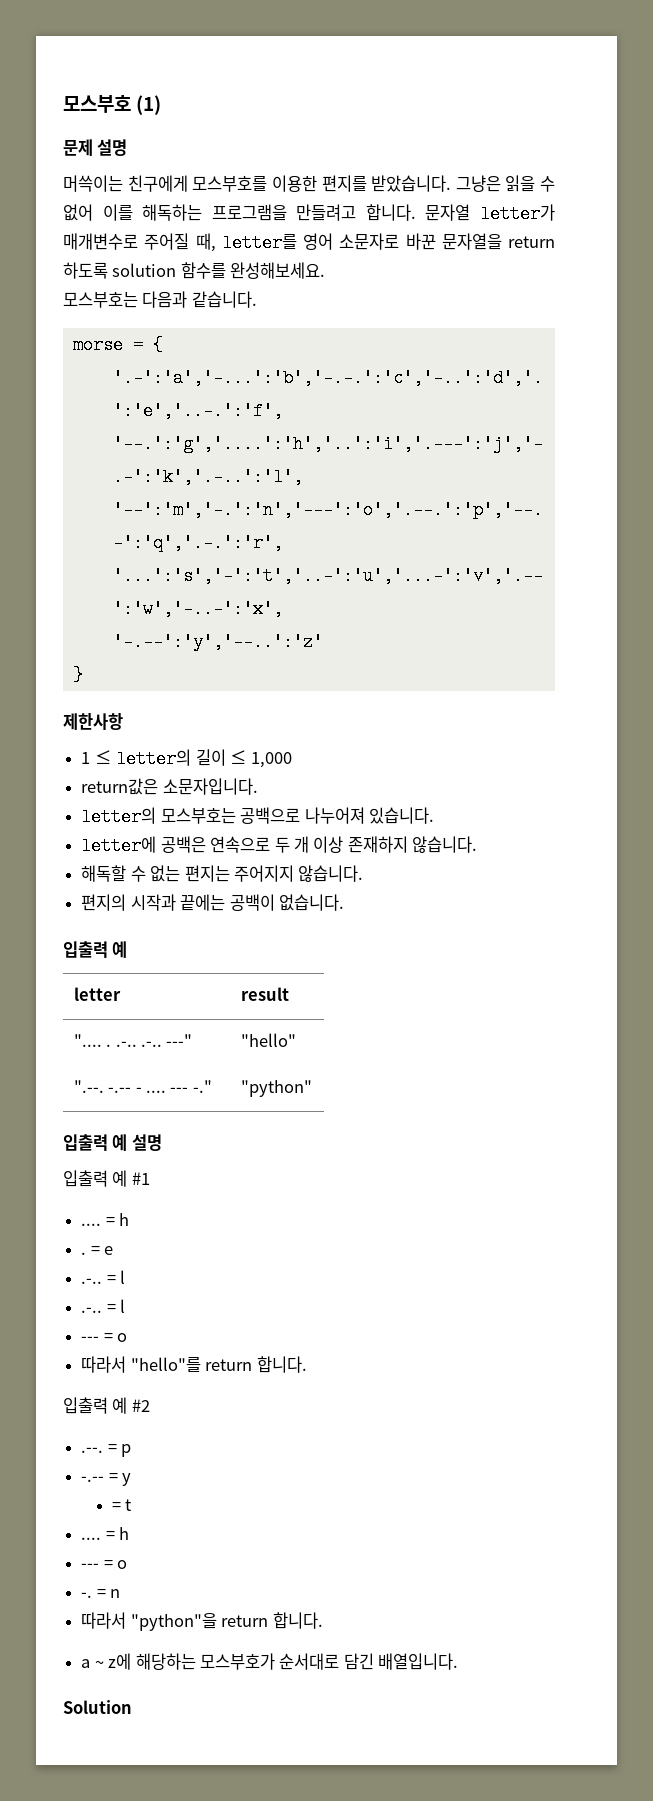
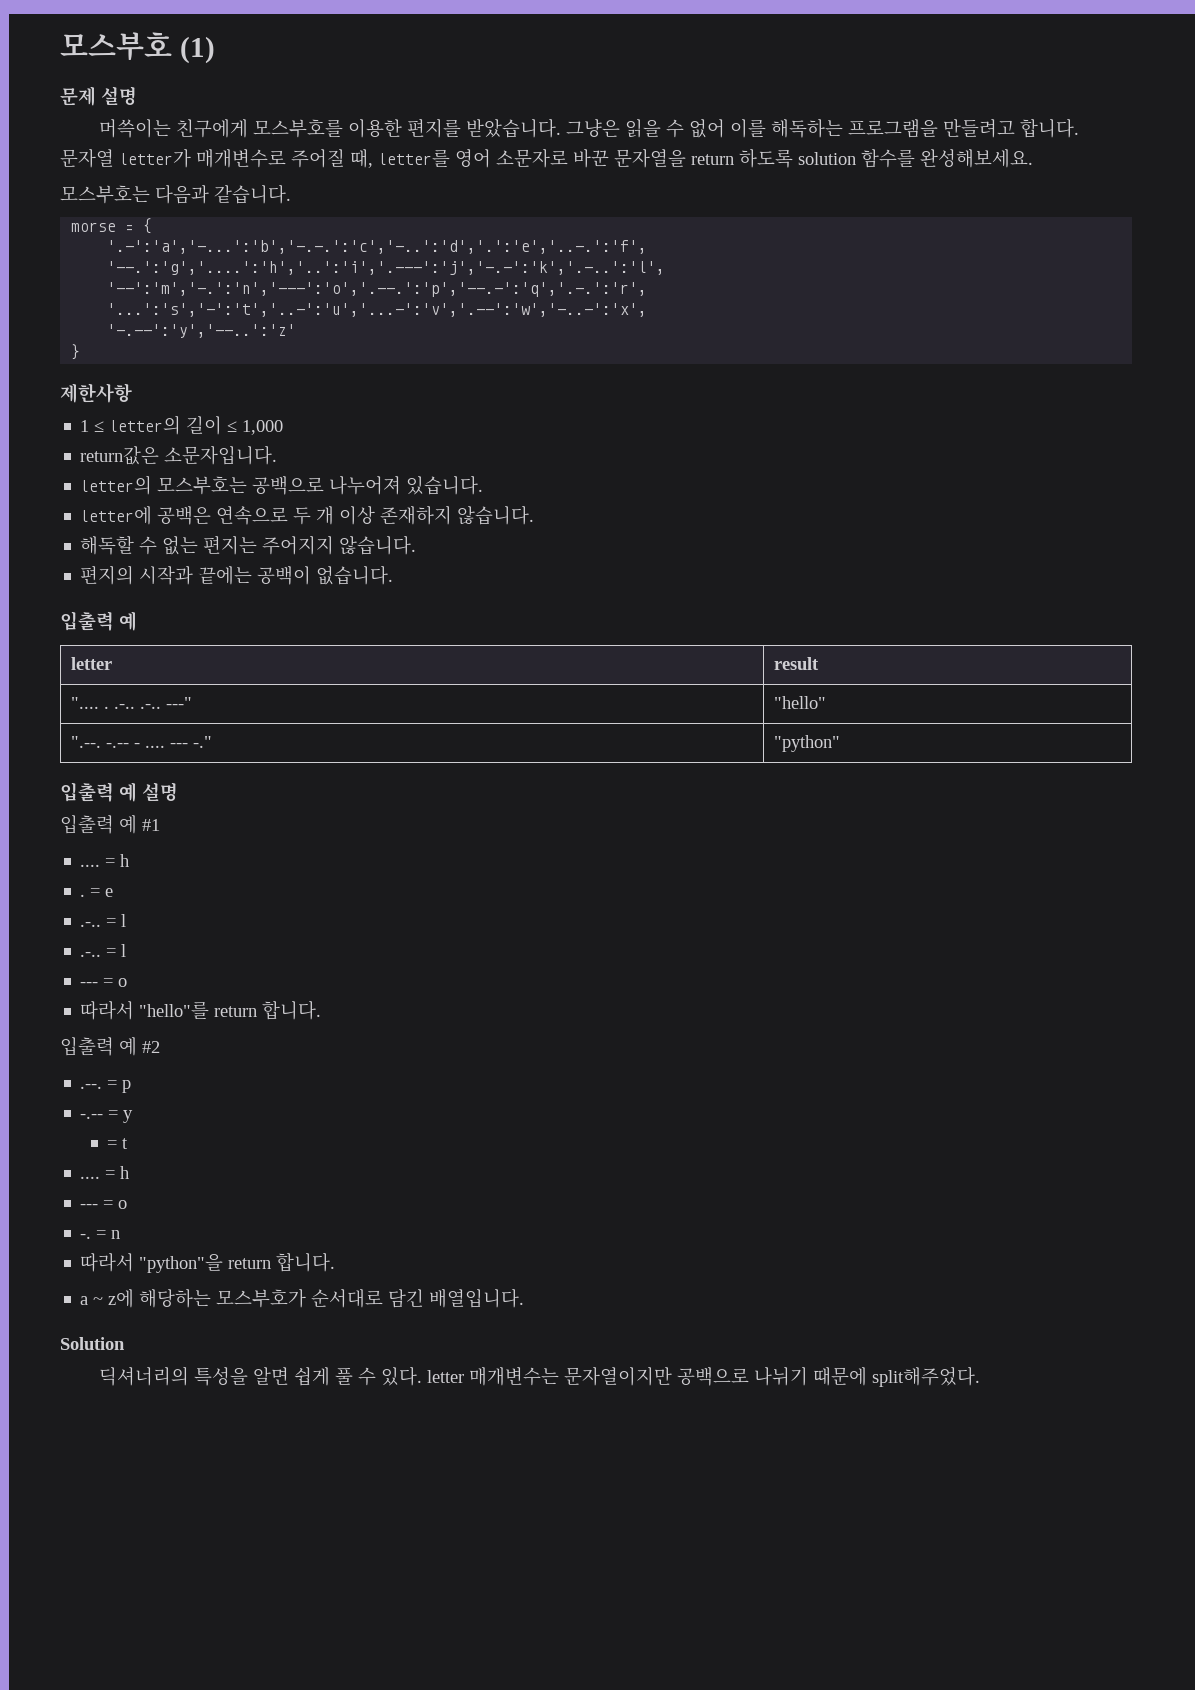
+ 딕셔너리의 특성을 알면 쉽게 풀 수 있다. letter 매개변수는 문자열이지만 공백으로 나뉘기 때문에 split해주었다.

